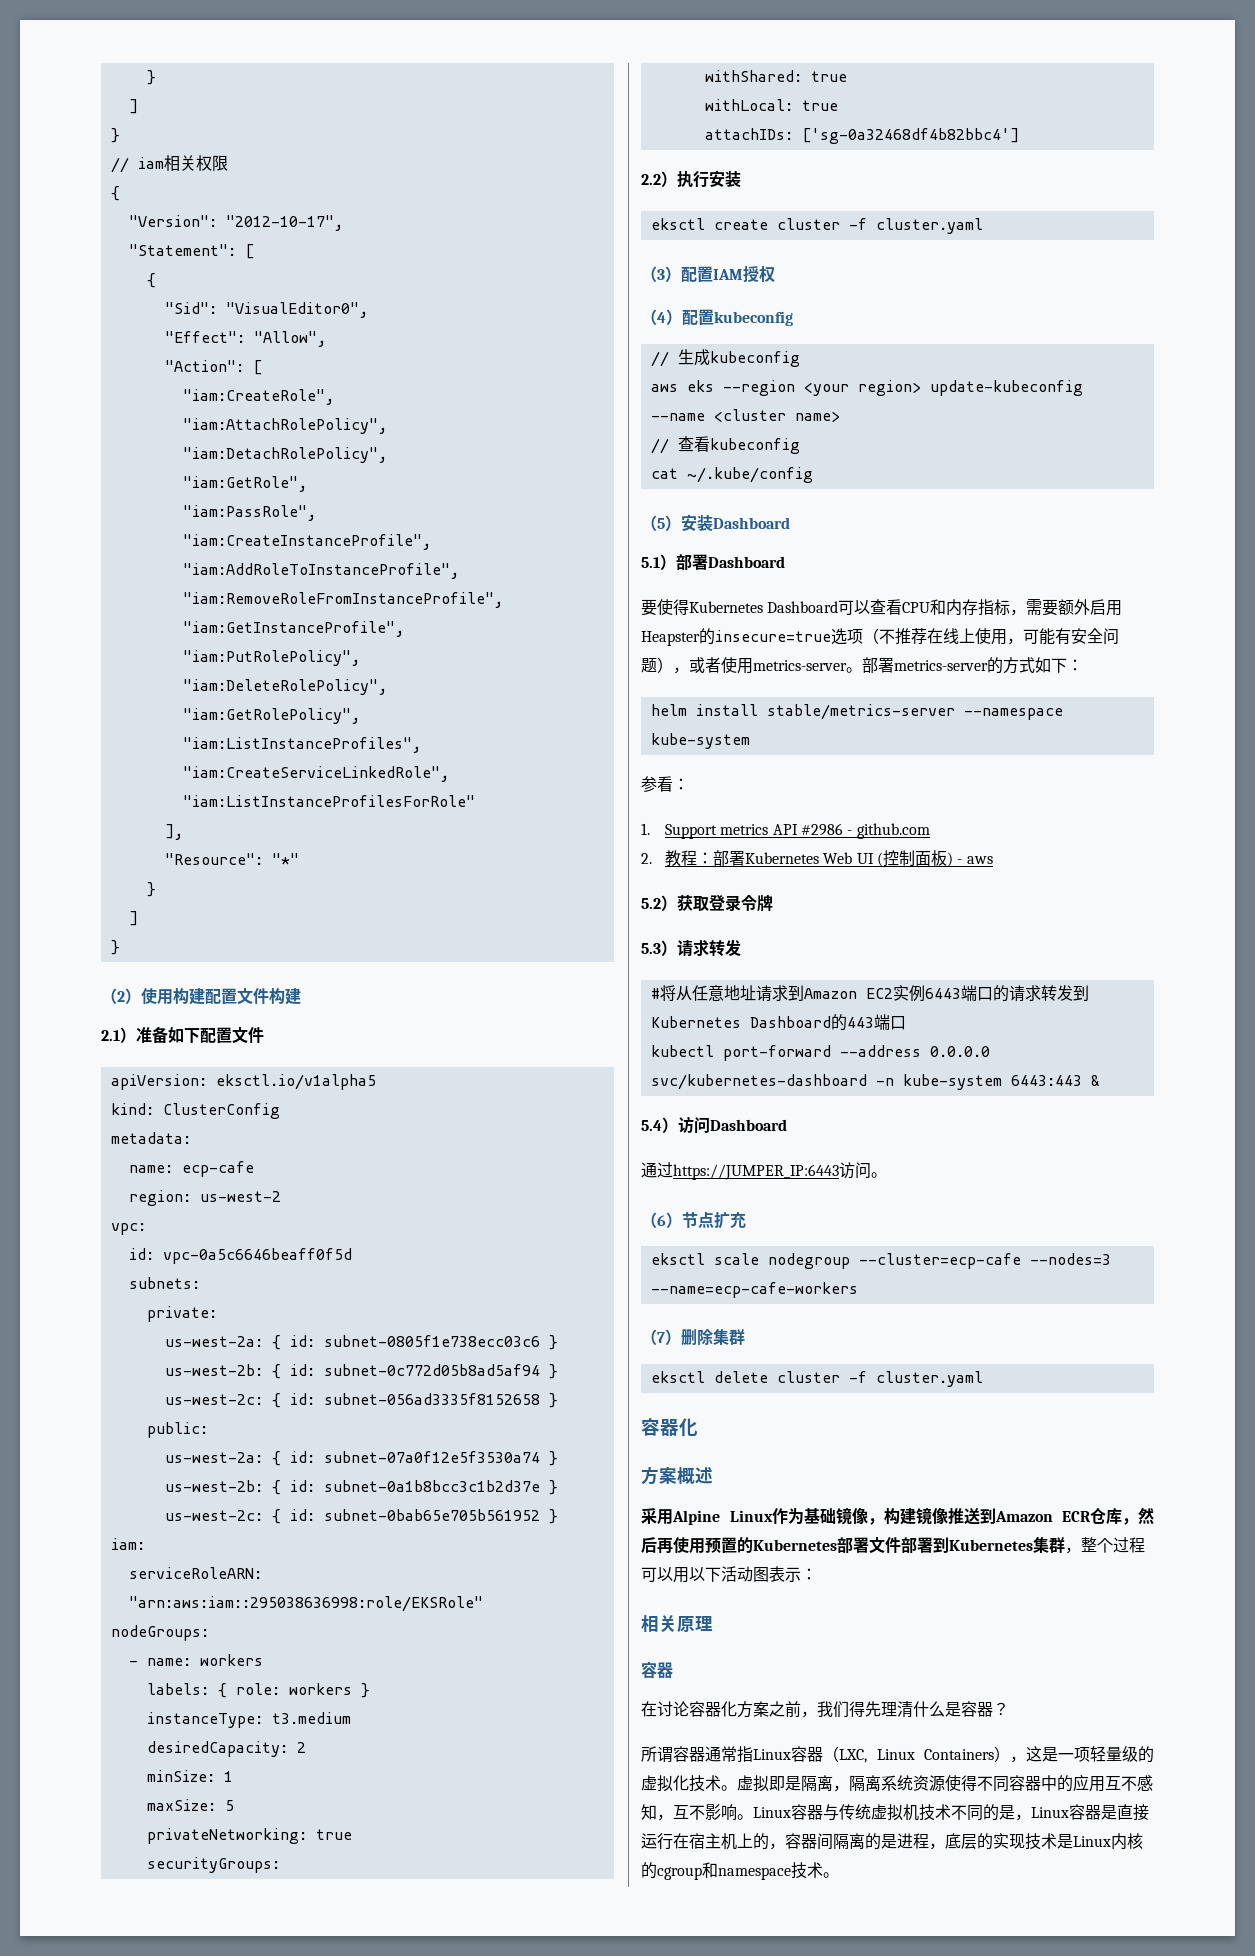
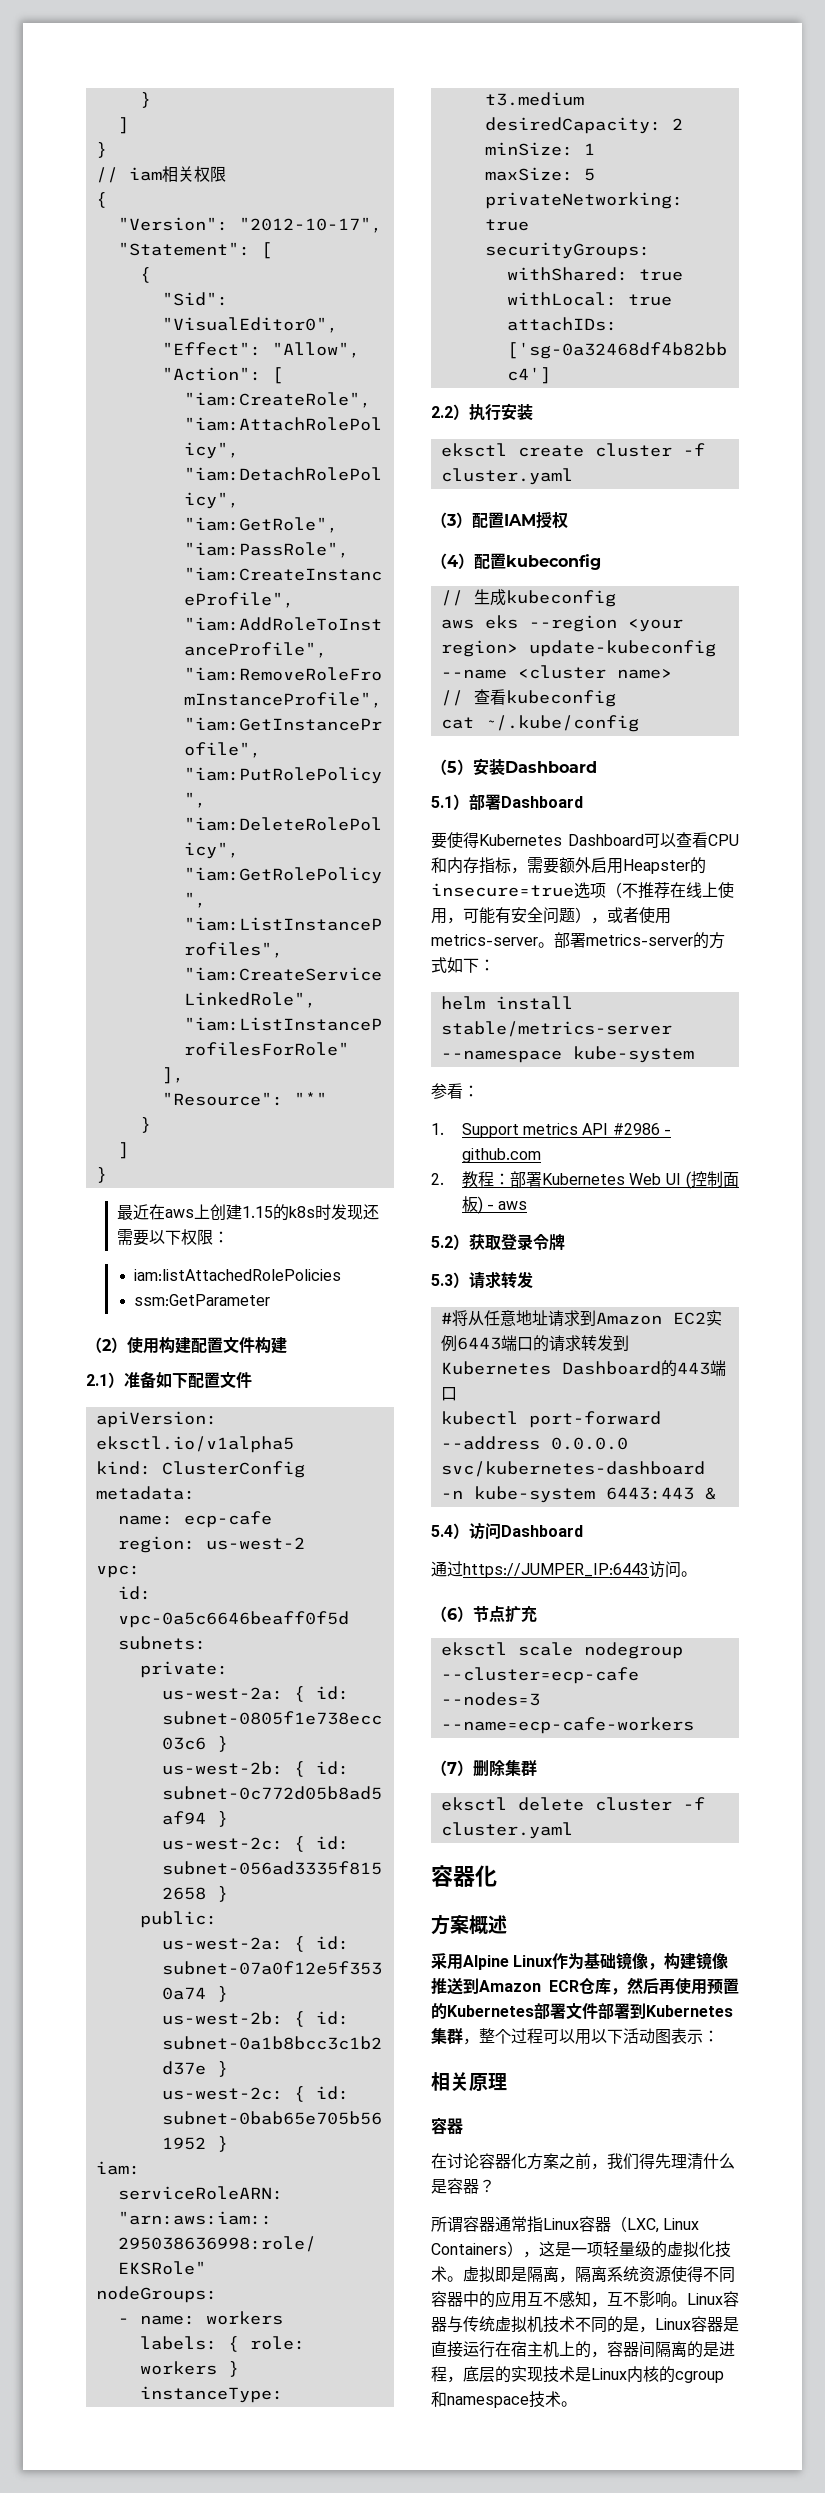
+ 最近在aws上创建1.15的k8s时发现还需要以下权限：
+ iam:listAttachedRolePolicies
+ ssm:GetParameter

